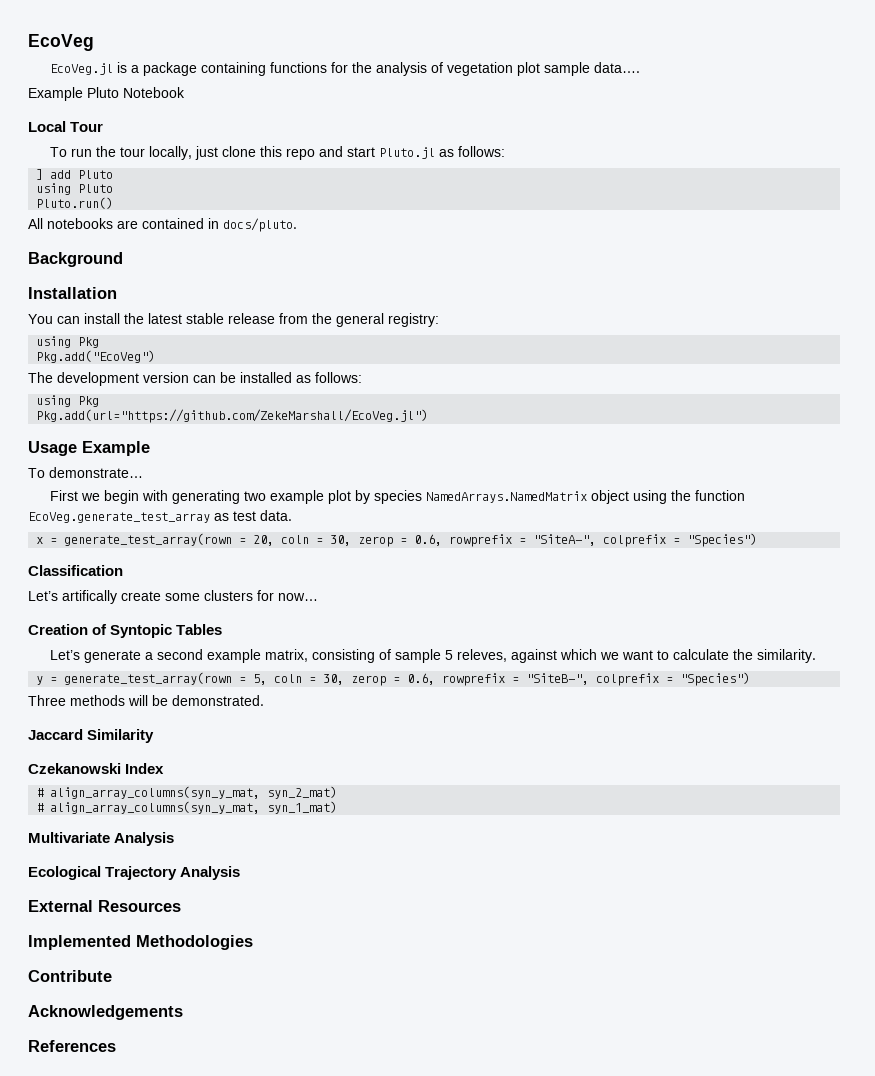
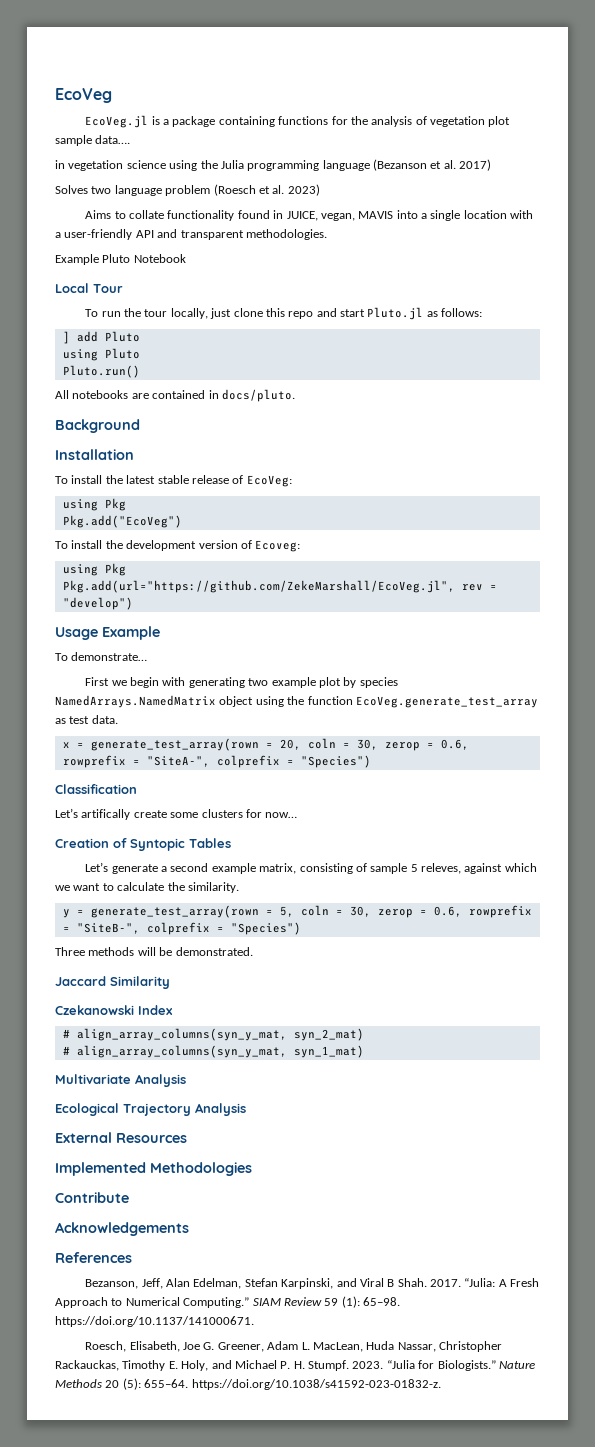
+ in vegetation science using the Julia programming language (Bezanson et al. 2017)
+ Solves two language problem (Roesch et al. 2023)
+ Aims to collate functionality found in JUICE, vegan, MAVIS into a single location with a user-friendly API and transparent methodologies.
- You can install the latest stable release from the general registry:
+ To install the latest stable release of EcoVeg:
- The development version can be installed as follows:
+ To install the development version of Ecoveg:
  using Pkg
- Pkg.add(url="https://github.com/ZekeMarshall/EcoVeg.jl")
+ Pkg.add(url="https://github.com/ZekeMarshall/EcoVeg.jl", rev = "develop")
+ Bezanson, Jeff, Alan Edelman, Stefan Karpinski, and Viral B Shah. 2017. “Julia: A Fresh Approach to Numerical Computing.” SIAM Review 59 (1): 65–98. https://doi.org/10.1137/141000671.
+ Roesch, Elisabeth, Joe G. Greener, Adam L. MacLean, Huda Nassar, Christopher Rackauckas, Timothy E. Holy, and Michael P. H. Stumpf. 2023. “Julia for Biologists.” Nature Methods 20 (5): 655–64. https://doi.org/10.1038/s41592-023-01832-z.

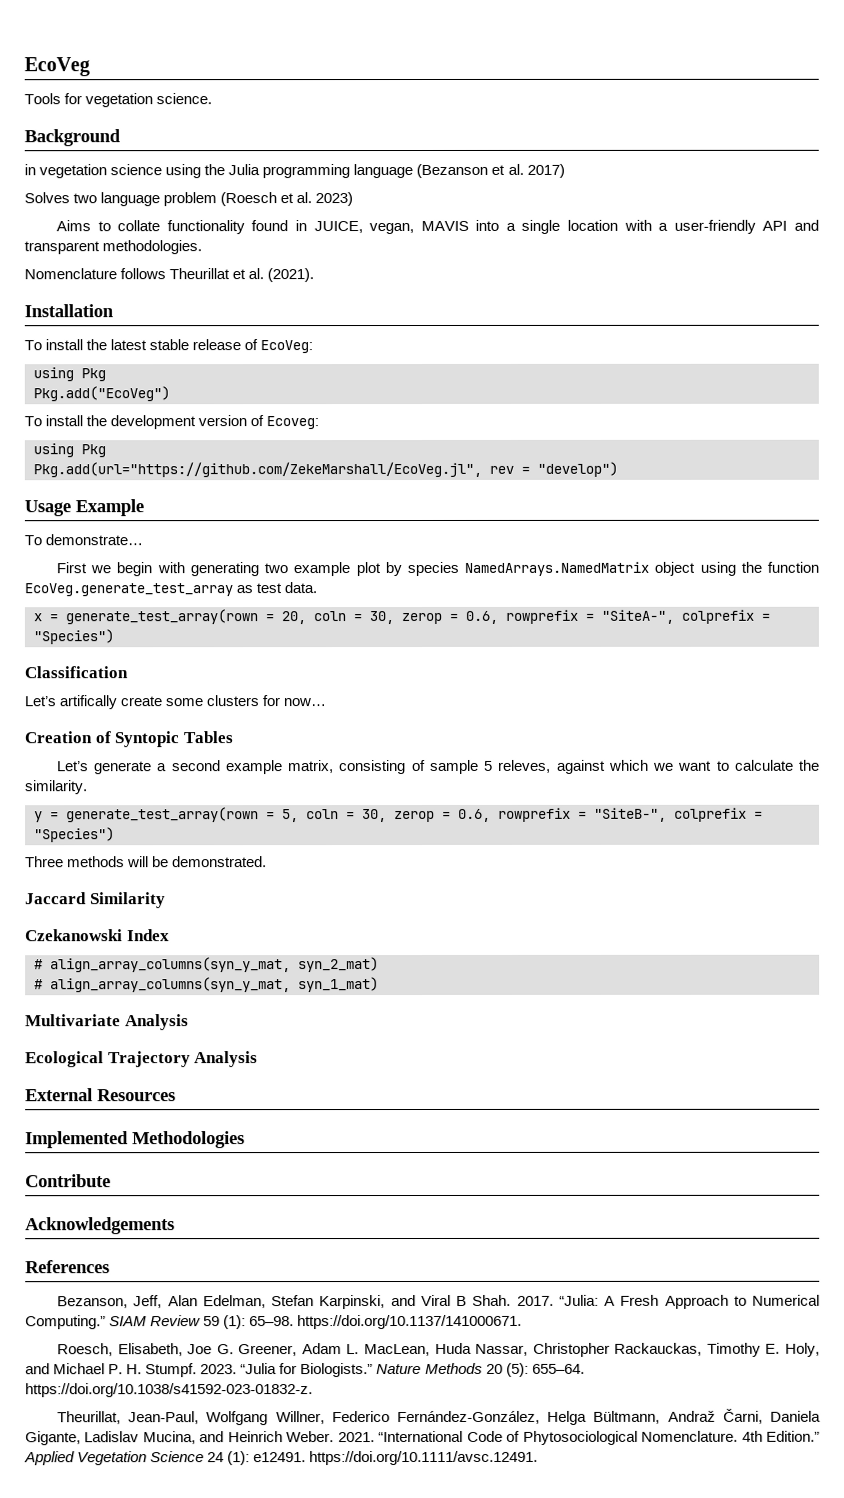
- EcoVeg.jl is a package containing functions for the analysis of vegetation plot sample data….
+ Tools for vegetation science.
+ Background
- Example Pluto Notebook
- Local Tour
- To run the tour locally, just clone this repo and start Pluto.jl as follows:
- ] add Pluto
- using Pluto
- Pluto.run()
- All notebooks are contained in docs/pluto.
- Background
+ Nomenclature follows Theurillat et al. (2021).
+ Theurillat, Jean-Paul, Wolfgang Willner, Federico Fernández-González, Helga Bültmann, Andraž Čarni, Daniela Gigante, Ladislav Mucina, and Heinrich Weber. 2021. “International Code of Phytosociological Nomenclature. 4th Edition.” Applied Vegetation Science 24 (1): e12491. https://doi.org/10.1111/avsc.12491.

